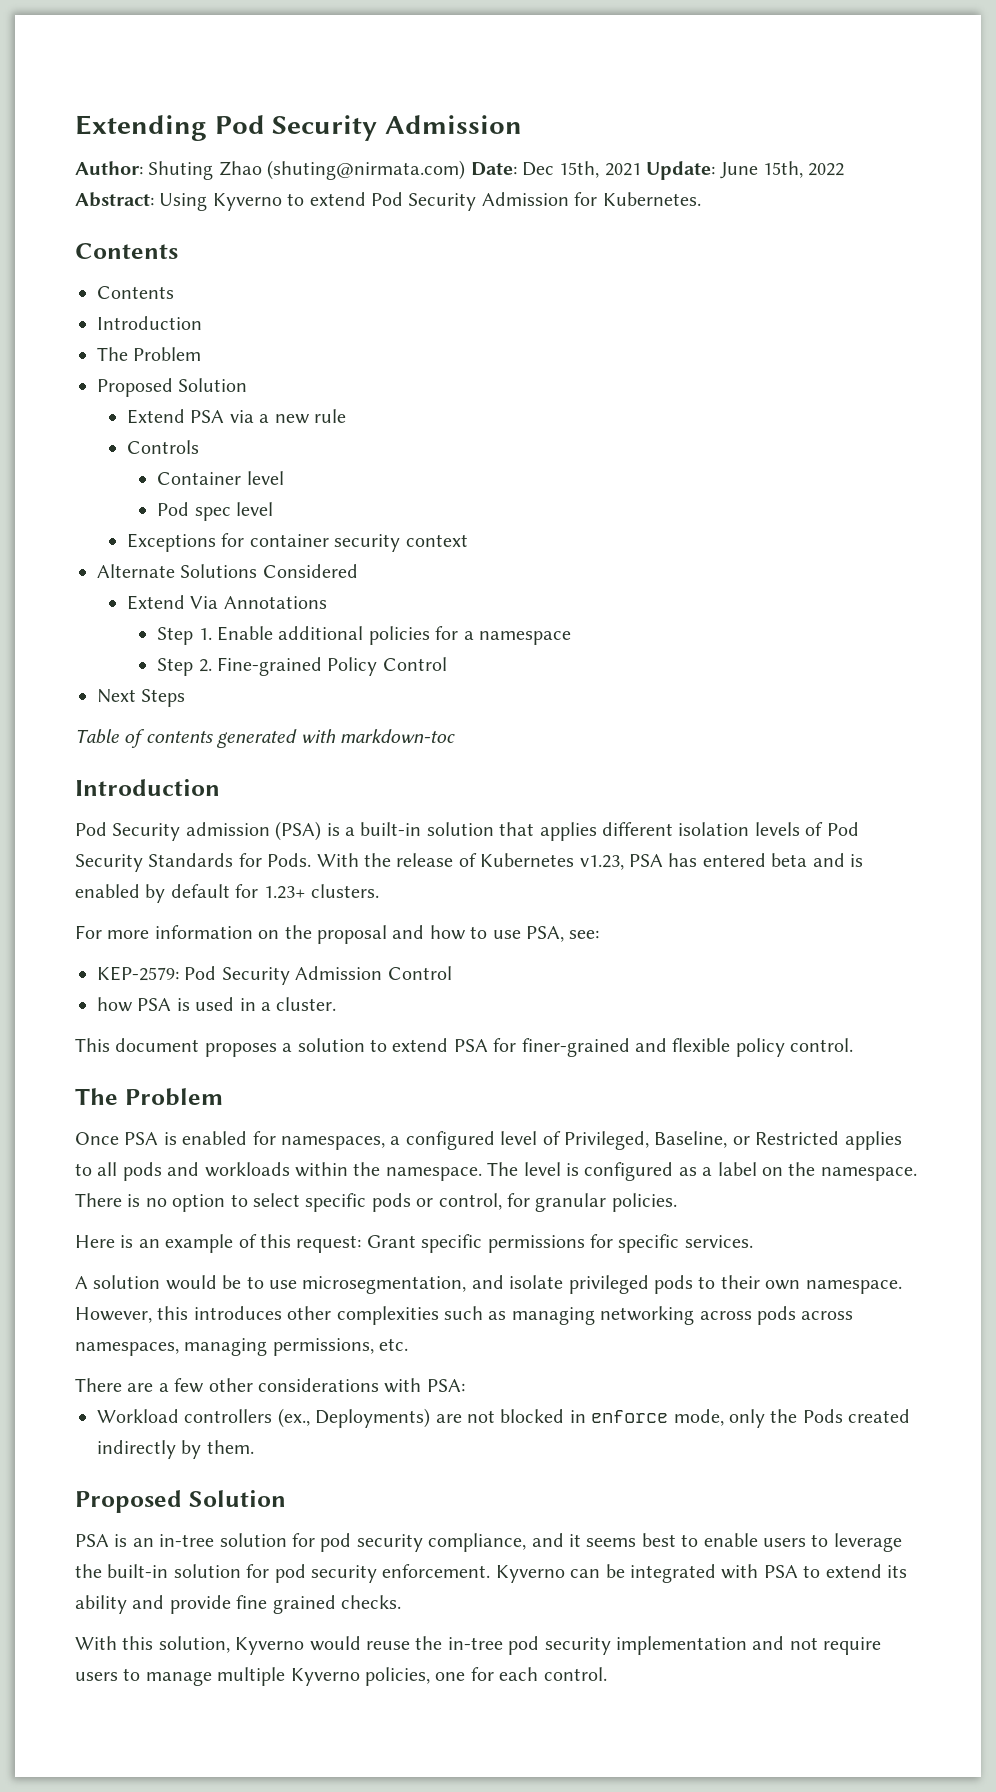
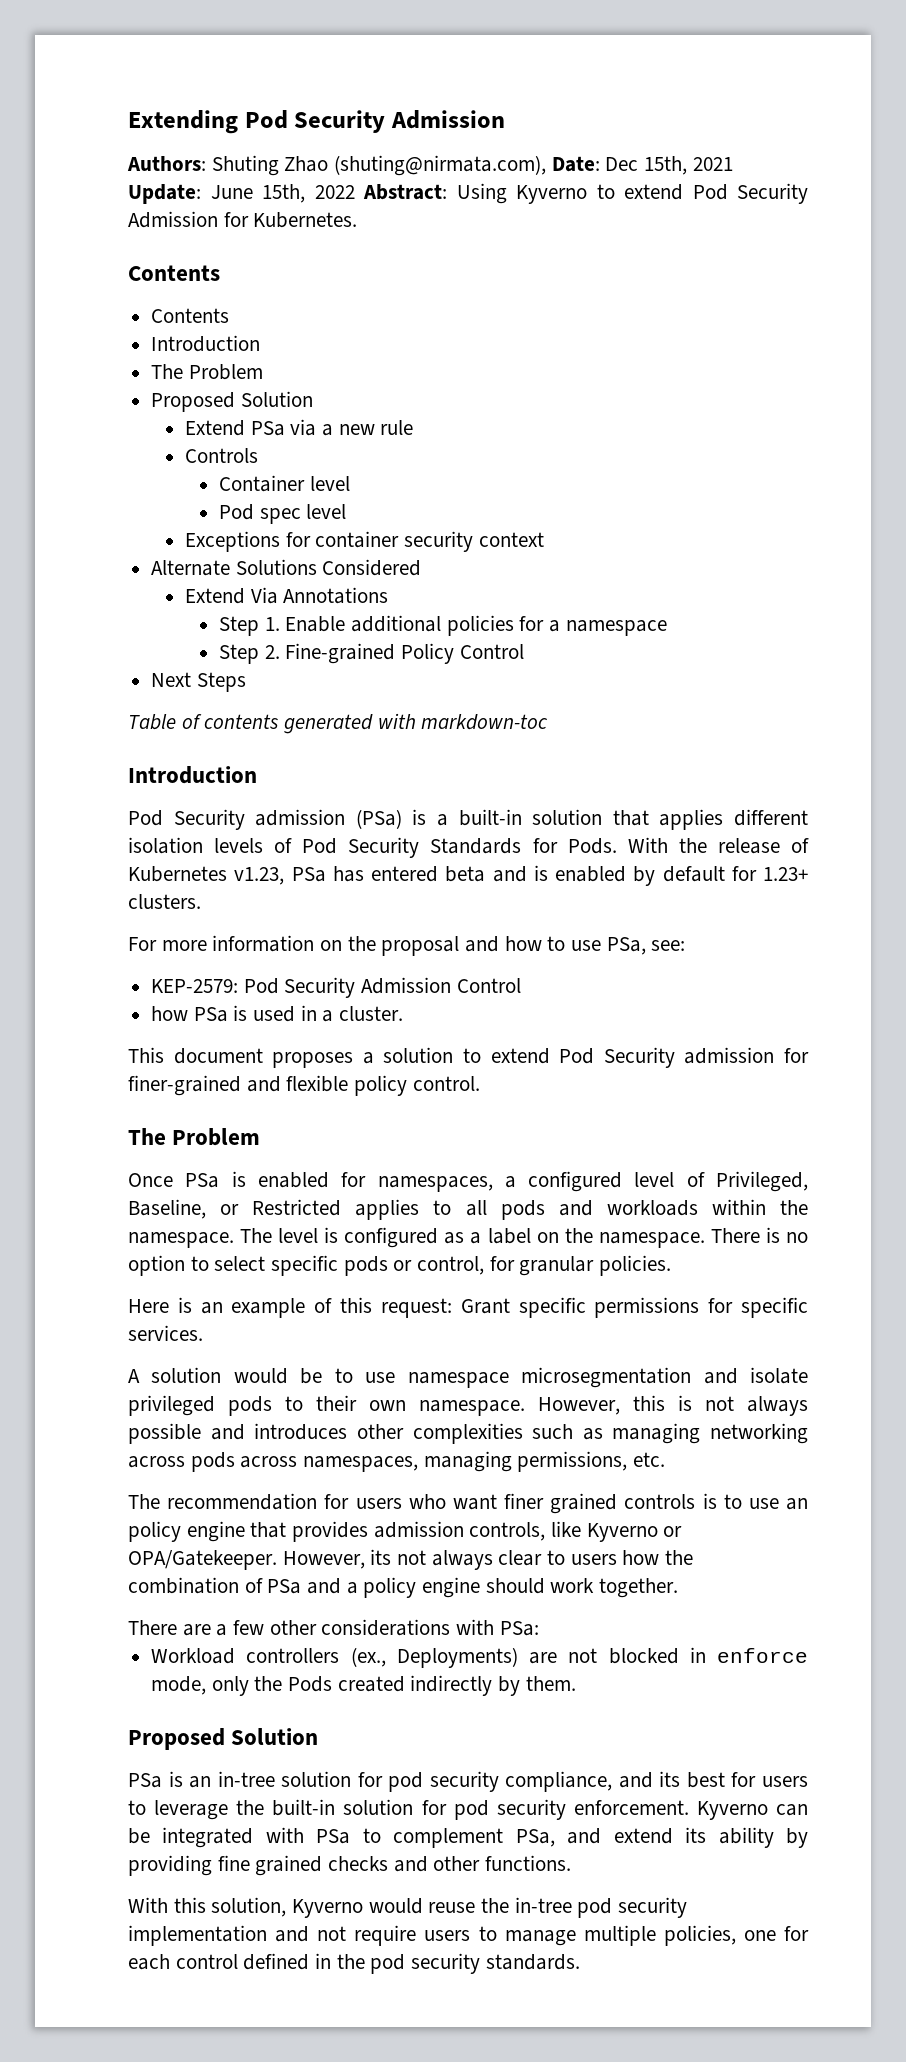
- Author: Shuting Zhao (shuting@nirmata.com) Date: Dec 15th, 2021 Update: June 15th, 2022 Abstract: Using Kyverno to extend Pod Security Admission for Kubernetes.
+ Authors: Shuting Zhao (shuting@nirmata.com), Date: Dec 15th, 2021 Update: June 15th, 2022 Abstract: Using Kyverno to extend Pod Security Admission for Kubernetes.
- Extend PSA via a new rule
+ Extend PSa via a new rule
- Pod Security admission (PSA) is a built-in solution that applies different isolation levels of Pod Security Standards for Pods.
+ Pod Security admission (PSa) is a built-in solution that applies different isolation levels of Pod Security Standards for Pods.
- With the release of Kubernetes v1.23, PSA has entered beta and is enabled by default for 1.23+ clusters.
+ With the release of Kubernetes v1.23, PSa has entered beta and is enabled by default for 1.23+ clusters.
- For more information on the proposal and how to use PSA, see:
+ For more information on the proposal and how to use PSa, see:
- how PSA is used in a cluster.
+ how PSa is used in a cluster.
- This document proposes a solution to extend PSA for finer-grained and flexible policy control.
+ This document proposes a solution to extend Pod Security admission for finer-grained and flexible policy control.
- Once PSA is enabled for namespaces, a configured level of Privileged, Baseline, or Restricted applies to all pods and workloads within the namespace.
+ Once PSa is enabled for namespaces, a configured level of Privileged, Baseline, or Restricted applies to all pods and workloads within the namespace.
- A solution would be to use microsegmentation, and isolate privileged pods to their own namespace.
+ A solution would be to use namespace microsegmentation and isolate privileged pods to their own namespace.
- However, this introduces other complexities such as managing networking across pods across namespaces, managing permissions, etc.
+ However, this is not always possible and introduces other complexities such as managing networking across pods across namespaces, managing permissions, etc.
+ The recommendation for users who want finer grained controls is to use an policy engine that provides admission controls, like Kyverno or OPA/Gatekeeper. However, its not always clear to users how the combination of PSa and a policy engine should work together.
- There are a few other considerations with PSA:
+ There are a few other considerations with PSa:
- PSA is an in-tree solution for pod security compliance, and it seems best to enable users to leverage the built-in solution for pod security enforcement.
+ PSa is an in-tree solution for pod security compliance, and its best for users to leverage the built-in solution for pod security enforcement.
- Kyverno can be integrated with PSA to extend its ability and provide fine grained checks.
+ Kyverno can be integrated with PSa to complement PSa, and extend its ability by providing fine grained checks and other functions.
- With this solution, Kyverno would reuse the in-tree pod security implementation and not require users to manage multiple Kyverno policies, one for each control.
+ With this solution, Kyverno would reuse the in-tree pod security implementation and not require users to manage multiple policies, one for each control defined in the pod security standards.

